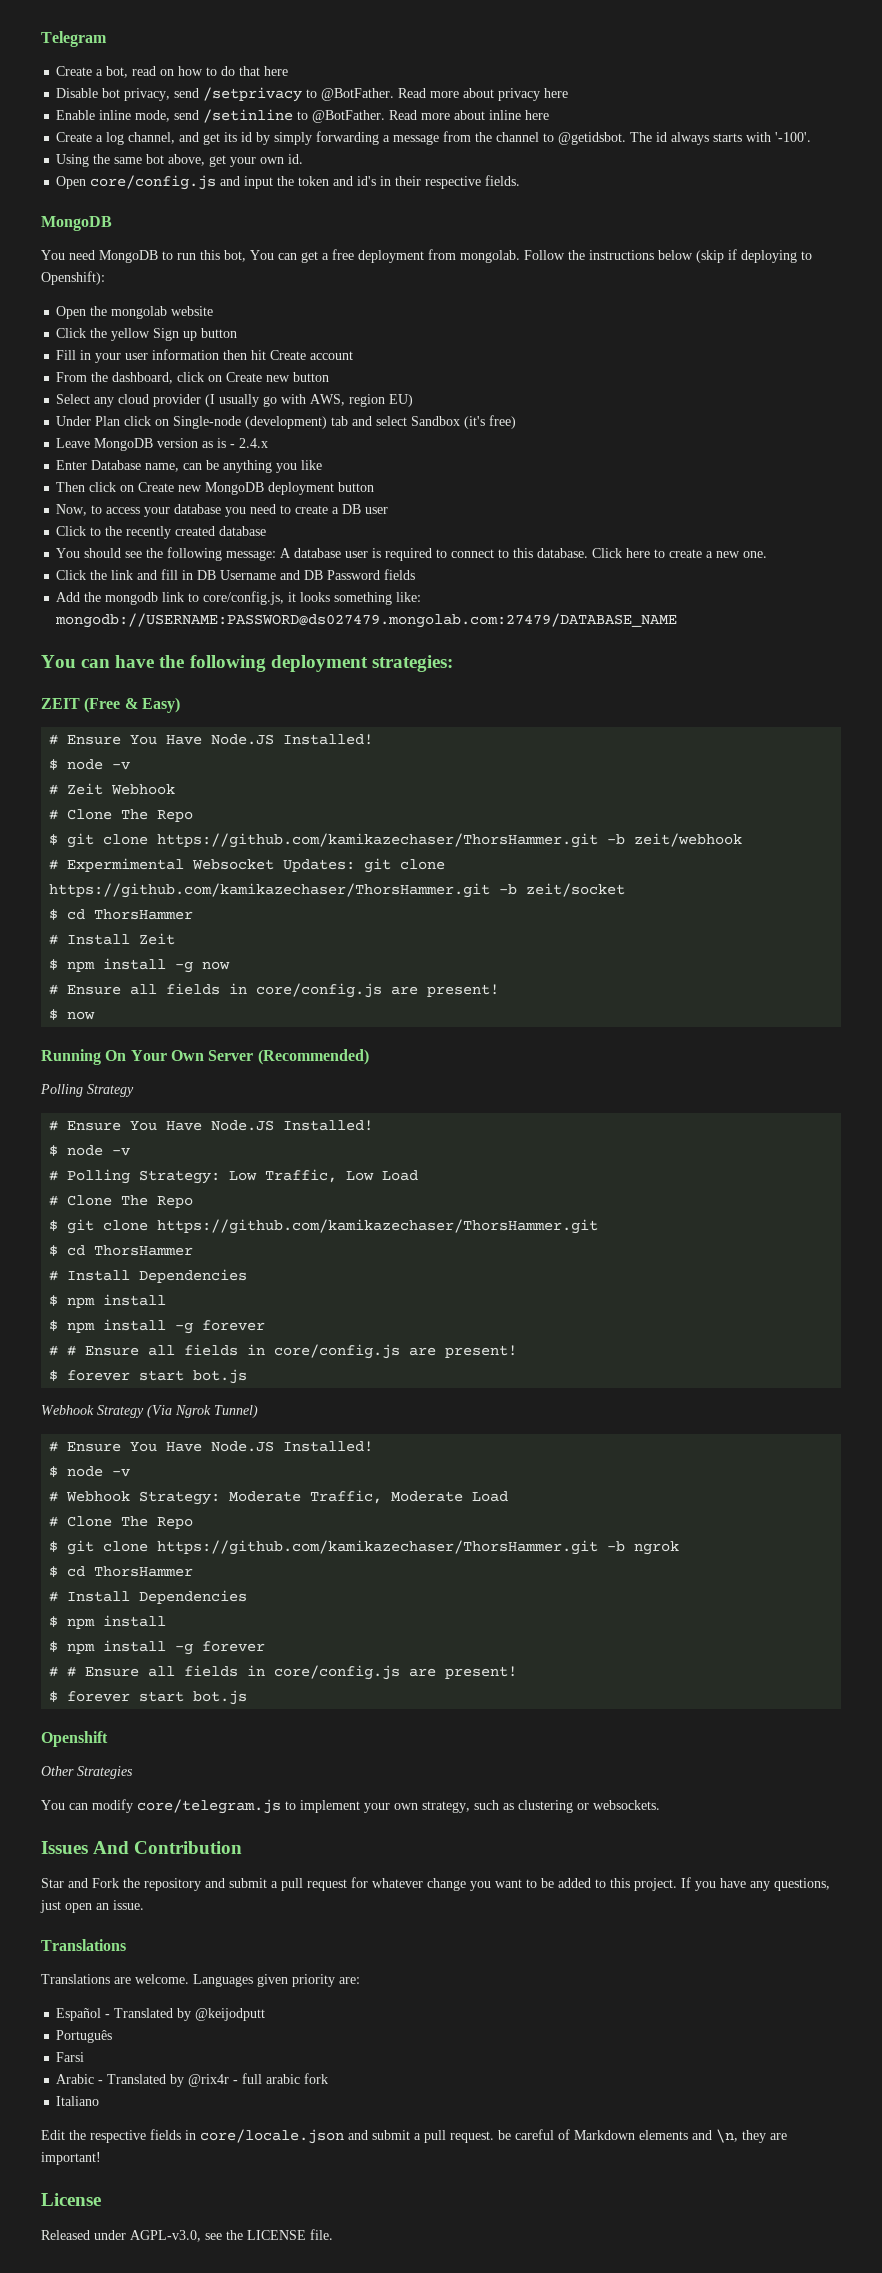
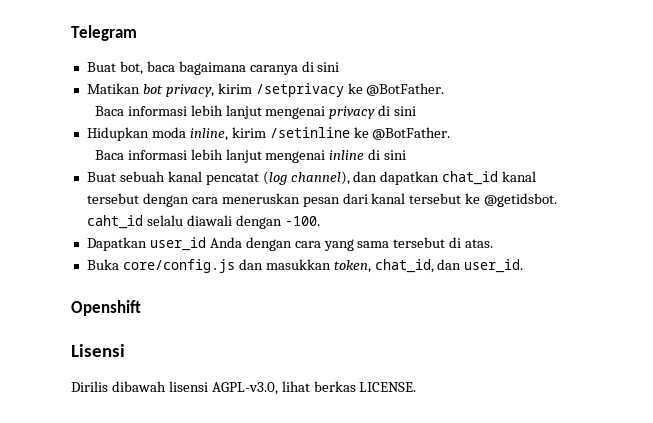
- Create a bot, read on how to do that here
- Disable bot privacy, send /setprivacy to @BotFather. Read more about privacy here
- Enable inline mode, send /setinline to @BotFather. Read more about inline here
- Create a log channel, and get its id by simply forwarding a message from the channel to @getidsbot. The id always starts with '-100'.
- Using the same bot above, get your own id.
- Open core/config.js and input the token and id's in their respective fields.
- MongoDB
- You need MongoDB to run this bot, You can get a free deployment from mongolab. Follow the instructions below (skip if deploying to Openshift):
- Open the mongolab website
- Click the yellow Sign up button
- Fill in your user information then hit Create account
- From the dashboard, click on Create new button
- Select any cloud provider (I usually go with AWS, region EU)
- Under Plan click on Single-node (development) tab and select Sandbox (it's free)
- Leave MongoDB version as is - 2.4.x
- Enter Database name, can be anything you like
- Then click on Create new MongoDB deployment button
- Now, to access your database you need to create a DB user
- Click to the recently created database
- You should see the following message: A database user is required to connect to this database. Click here to create a new one.
- Click the link and fill in DB Username and DB Password fields
- Add the mongodb link to core/config.js, it looks something like: mongodb://USERNAME:PASSWORD@ds027479.mongolab.com:27479/DATABASE_NAME
- You can have the following deployment strategies:
- ZEIT (Free & Easy)
- # Ensure You Have Node.JS Installed!
- $ node -v
- # Zeit Webhook
- # Clone The Repo
- $ git clone https://github.com/kamikazechaser/ThorsHammer.git -b zeit/webhook
- # Expermimental Websocket Updates: git clone https://github.com/kamikazechaser/ThorsHammer.git -b zeit/socket
- $ cd ThorsHammer
- # Install Zeit
- $ npm install -g now
- # Ensure all fields in core/config.js are present!
- $ now
- Running On Your Own Server (Recommended)
- Polling Strategy
- # Ensure You Have Node.JS Installed!
- $ node -v
- # Polling Strategy: Low Traffic, Low Load
- # Clone The Repo
- $ git clone https://github.com/kamikazechaser/ThorsHammer.git
- $ cd ThorsHammer
- # Install Dependencies
- $ npm install
- $ npm install -g forever
- # # Ensure all fields in core/config.js are present!
- $ forever start bot.js
- Webhook Strategy (Via Ngrok Tunnel)
- # Ensure You Have Node.JS Installed!
- $ node -v
- # Webhook Strategy: Moderate Traffic, Moderate Load
- # Clone The Repo
- $ git clone https://github.com/kamikazechaser/ThorsHammer.git -b ngrok
- $ cd ThorsHammer
- # Install Dependencies
- $ npm install
- $ npm install -g forever
- # # Ensure all fields in core/config.js are present!
- $ forever start bot.js
+ Buat bot, baca bagaimana caranya di sini
+ Matikan bot privacy, kirim /setprivacy ke @BotFather.
+ Baca informasi lebih lanjut mengenai privacy di sini
+ Hidupkan moda inline, kirim /setinline ke @BotFather.
+ Baca informasi lebih lanjut mengenai inline di sini
+ Buat sebuah kanal pencatat (log channel), dan dapatkan chat_id kanal tersebut dengan cara meneruskan pesan dari kanal tersebut ke @getidsbot. caht_id selalu diawali dengan -100.
+ Dapatkan user_id Anda dengan cara yang sama tersebut di atas.
+ Buka core/config.js dan masukkan token, chat_id, dan user_id.
  Openshift
- Other Strategies
- You can modify core/telegram.js to implement your own strategy, such as clustering or websockets.
- Issues And Contribution
- Star and Fork the repository and submit a pull request for whatever change you want to be added to this project. If you have any questions, just open an issue.
- Translations
- Translations are welcome. Languages given priority are:
- Español - Translated by @keijodputt
- Português
- Farsi
- Arabic - Translated by @rix4r - full arabic fork
- Italiano
- Edit the respective fields in core/locale.json and submit a pull request. be careful of Markdown elements and \n, they are important!
- License
- Released under AGPL-v3.0, see the LICENSE file.
+ Lisensi
+ Dirilis dibawah lisensi AGPL-v3.0, lihat berkas LICENSE.

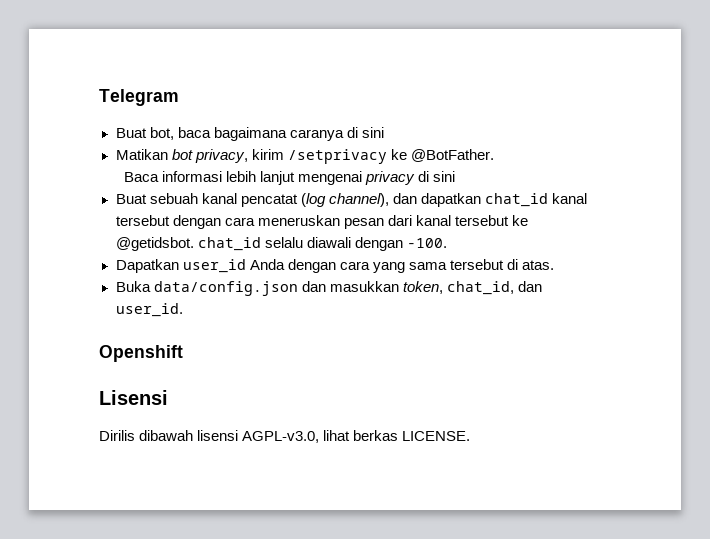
- Hidupkan moda inline, kirim /setinline ke @BotFather.
- Baca informasi lebih lanjut mengenai inline di sini
- Buat sebuah kanal pencatat (log channel), dan dapatkan chat_id kanal tersebut dengan cara meneruskan pesan dari kanal tersebut ke @getidsbot. caht_id selalu diawali dengan -100.
+ Buat sebuah kanal pencatat (log channel), dan dapatkan chat_id kanal tersebut dengan cara meneruskan pesan dari kanal tersebut ke @getidsbot. chat_id selalu diawali dengan -100.
- Buka core/config.js dan masukkan token, chat_id, dan user_id.
+ Buka data/config.json dan masukkan token, chat_id, dan user_id.

